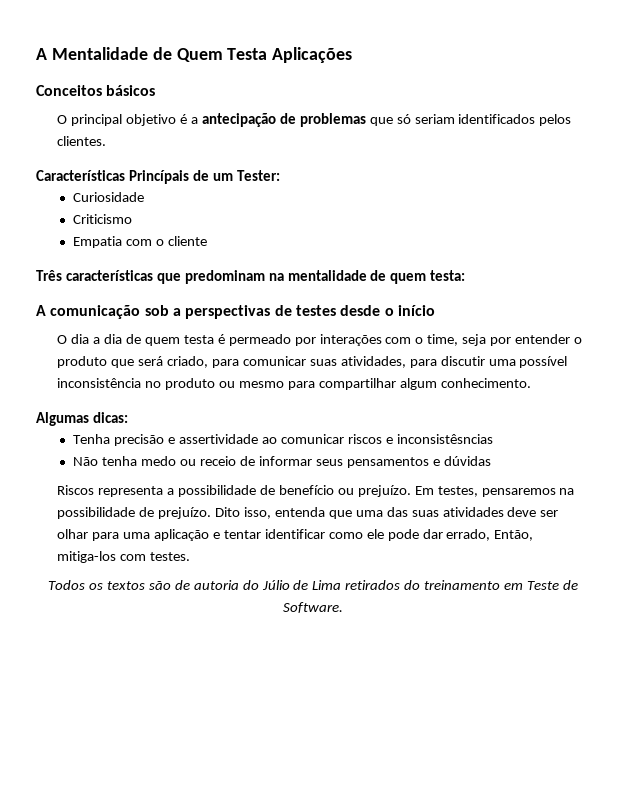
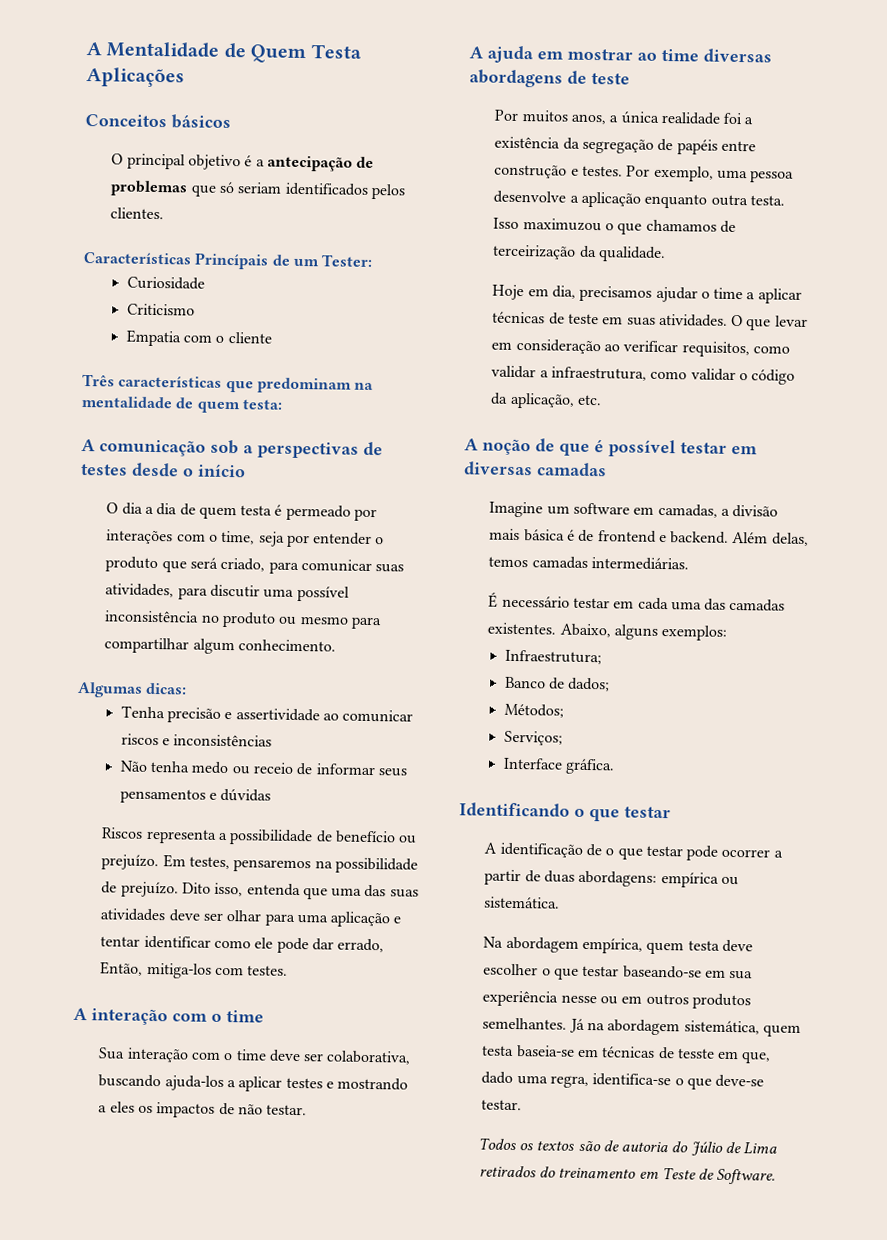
- Tenha precisão e assertividade ao comunicar riscos e inconsistêsncias
+ Tenha precisão e assertividade ao comunicar riscos e inconsistências
+ A interação com o time
+ Sua interação com o time deve ser colaborativa, buscando ajuda-los a aplicar testes e mostrando a eles os impactos de não testar.
+ A ajuda em mostrar ao time diversas abordagens de teste
+ Por muitos anos, a única realidade foi a existência da segregação de papéis entre construção e testes. Por exemplo, uma pessoa desenvolve a aplicação enquanto outra testa. Isso maximuzou o que chamamos de terceirização da qualidade.
+ Hoje em dia, precisamos ajudar o time a aplicar técnicas de teste em suas atividades. O que levar em consideração ao verificar requisitos, como validar a infraestrutura, como validar o código da aplicação, etc.
+ A noção de que é possível testar em diversas camadas
+ Imagine um software em camadas, a divisão mais básica é de frontend e backend. Além delas, temos camadas intermediárias.
+ É necessário testar em cada uma das camadas existentes. Abaixo, alguns exemplos:
+ Infraestrutura;
+ Banco de dados;
+ Métodos;
+ Serviços;
+ Interface gráfica.
+ Identificando o que testar
+ A identificação de o que testar pode ocorrer a partir de duas abordagens: empírica ou sistemática.
+ Na abordagem empírica, quem testa deve escolher o que testar baseando-se em sua experiência nesse ou em outros produtos semelhantes. Já na abordagem sistemática, quem testa baseia-se em técnicas de tesste em que, dado uma regra, identifica-se o que deve-se testar.

